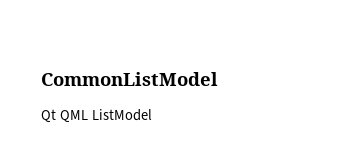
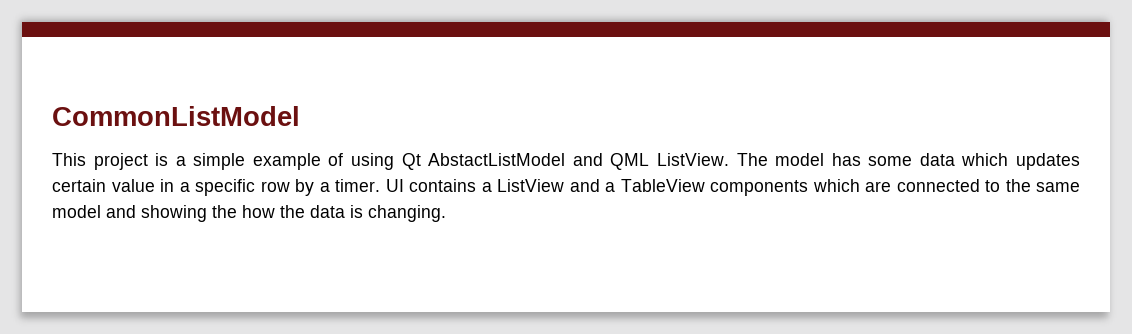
- Qt QML ListModel
+ This project is a simple example of using Qt AbstactListModel and QML ListView. The model has some data which updates certain value in a specific row by a timer. UI contains a ListView and a TableView components which are connected to the same model and showing the how the data is changing.

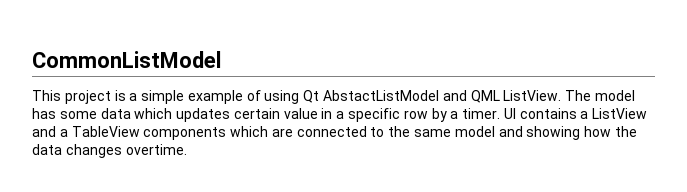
- UI contains a ListView and a TableView components which are connected to the same model and showing the how the data is changing.
+ UI contains a ListView and a TableView components which are connected to the same model and showing how the data changes overtime.

